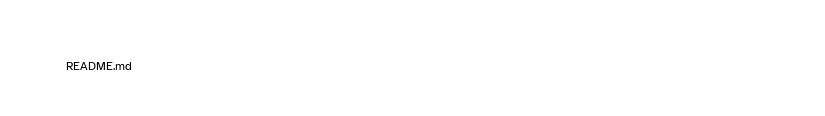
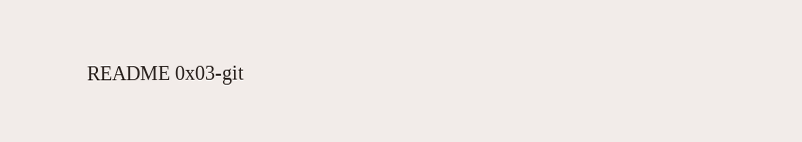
- README.md
+ README 0x03-git

